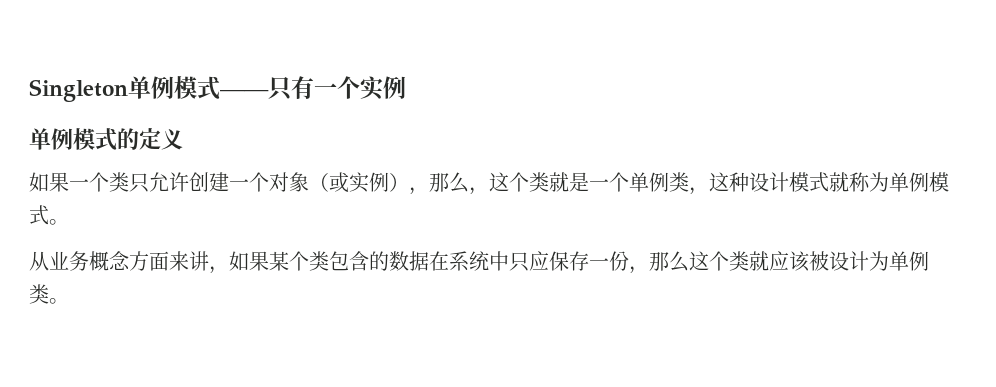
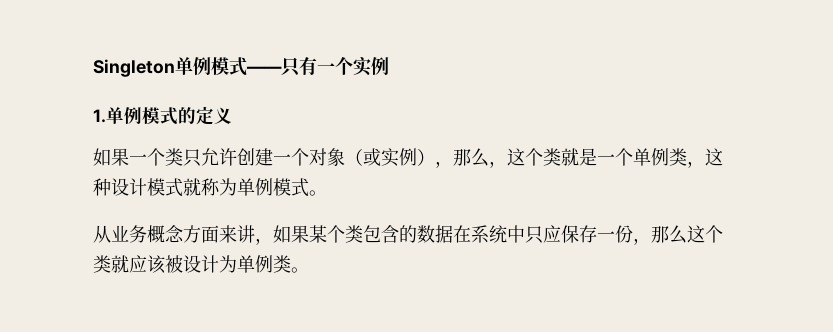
- 单例模式的定义
+ 1.单例模式的定义

